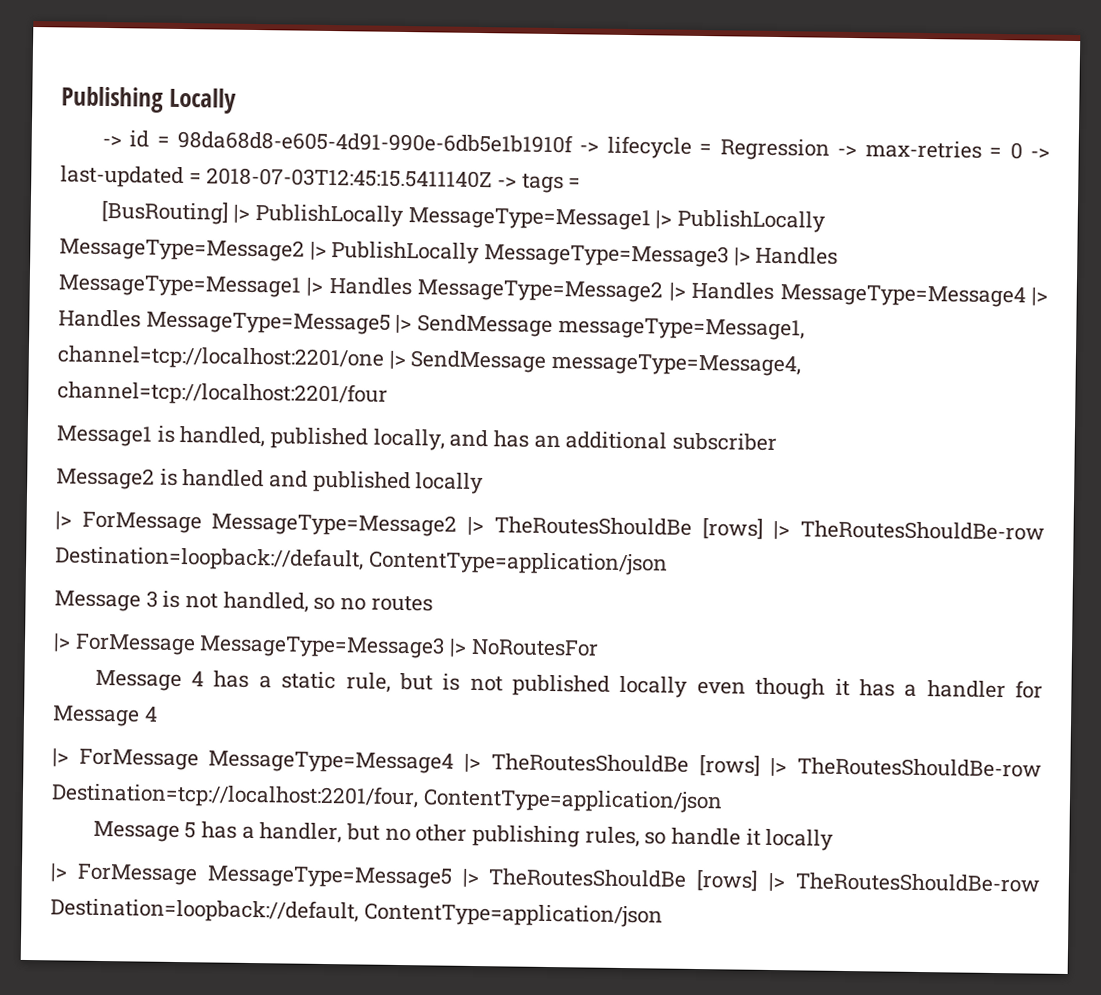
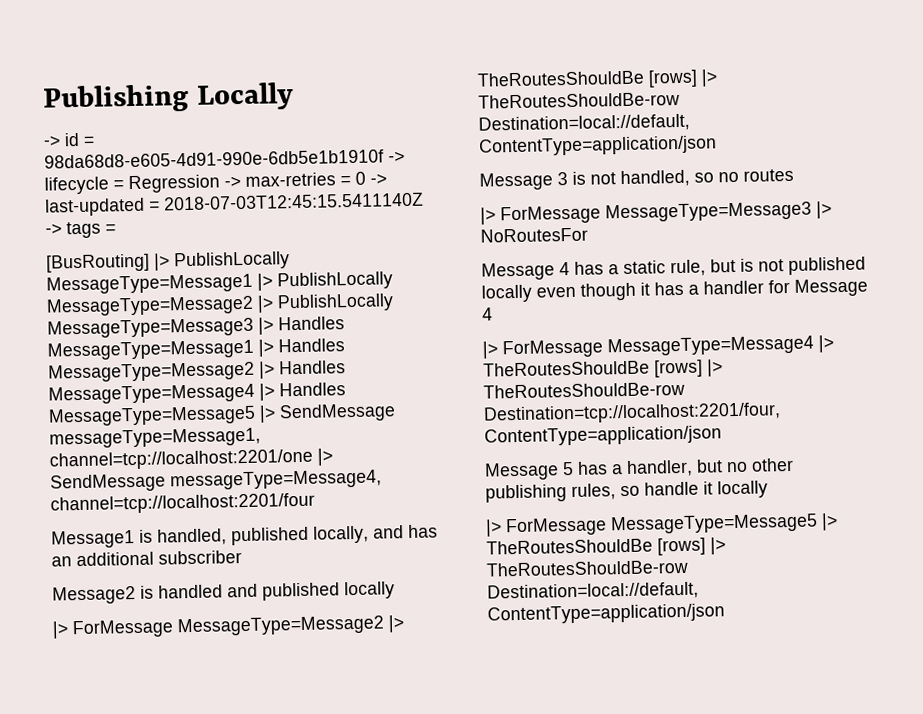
- |> ForMessage MessageType=Message2 |> TheRoutesShouldBe [rows] |> TheRoutesShouldBe-row Destination=loopback://default, ContentType=application/json
+ |> ForMessage MessageType=Message2 |> TheRoutesShouldBe [rows] |> TheRoutesShouldBe-row Destination=local://default, ContentType=application/json
- |> ForMessage MessageType=Message5 |> TheRoutesShouldBe [rows] |> TheRoutesShouldBe-row Destination=loopback://default, ContentType=application/json
+ |> ForMessage MessageType=Message5 |> TheRoutesShouldBe [rows] |> TheRoutesShouldBe-row Destination=local://default, ContentType=application/json

